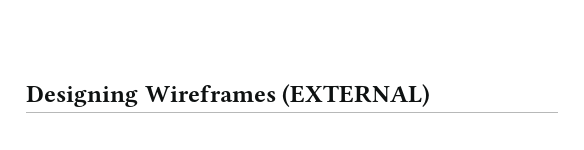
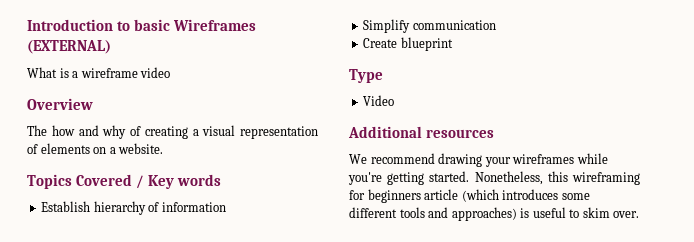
- Designing Wireframes (EXTERNAL)
+ Introduction to basic Wireframes (EXTERNAL)
+ What is a wireframe video
+ Overview
+ The how and why of creating a visual representation of elements on a website.
+ Topics Covered / Key words
+ Establish hierarchy of information
+ Simplify communication
+ Create blueprint
+ Type
+ Video
+ Additional resources
+ We recommend drawing your wireframes while you're getting started. Nonetheless, this wireframing for beginners article (which introduces some different tools and approaches) is useful to skim over.

